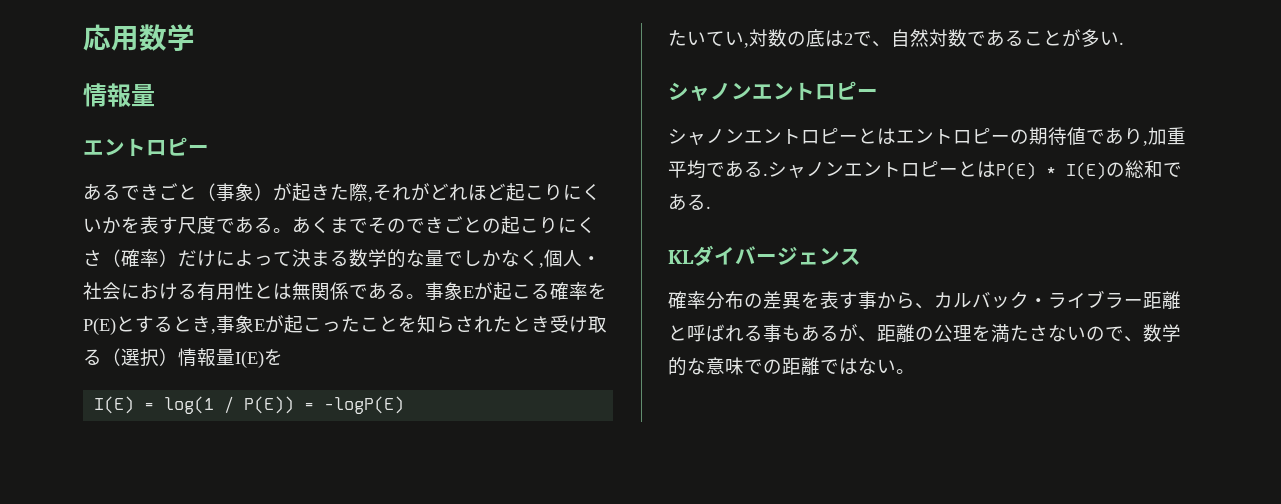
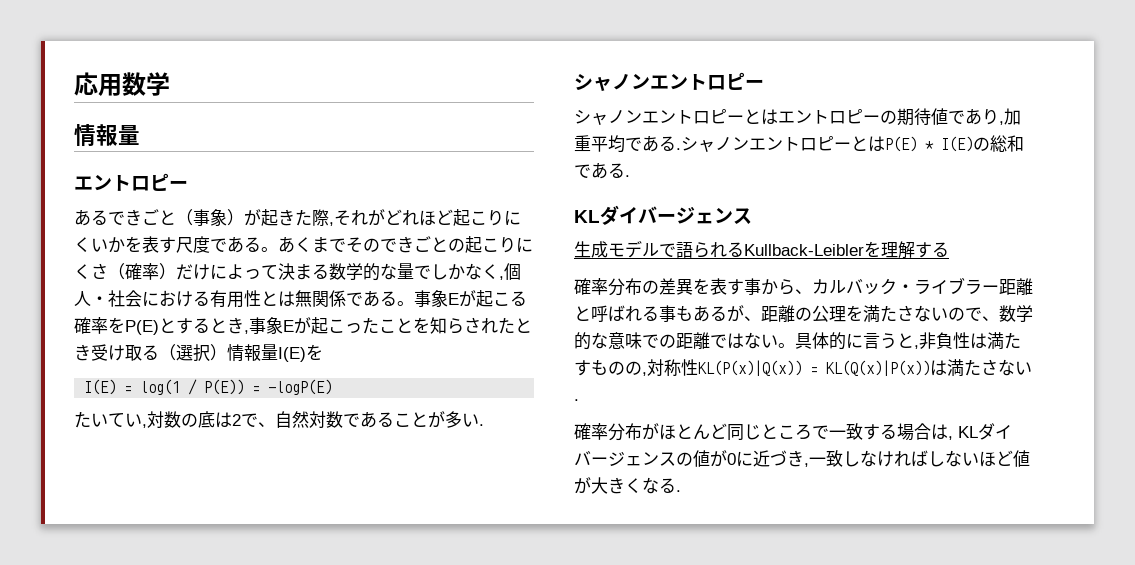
+ 生成モデルで語られるKullback-Leiblerを理解する
+ 具体的に言うと,非負性は満たすものの,対称性KL(P(x)|Q(x)) = KL(Q(x)|P(x))は満たさない.
+ 確率分布がほとんど同じところで一致する場合は, KLダイバージェンスの値が0に近づき,一致しなければしないほど値が大きくなる.

